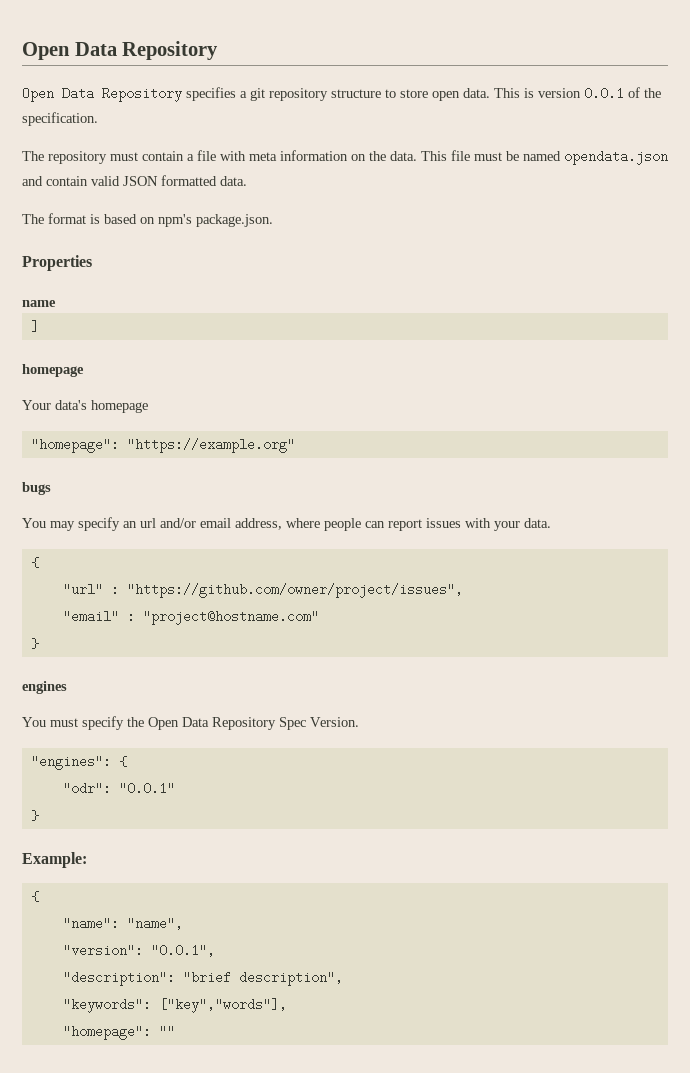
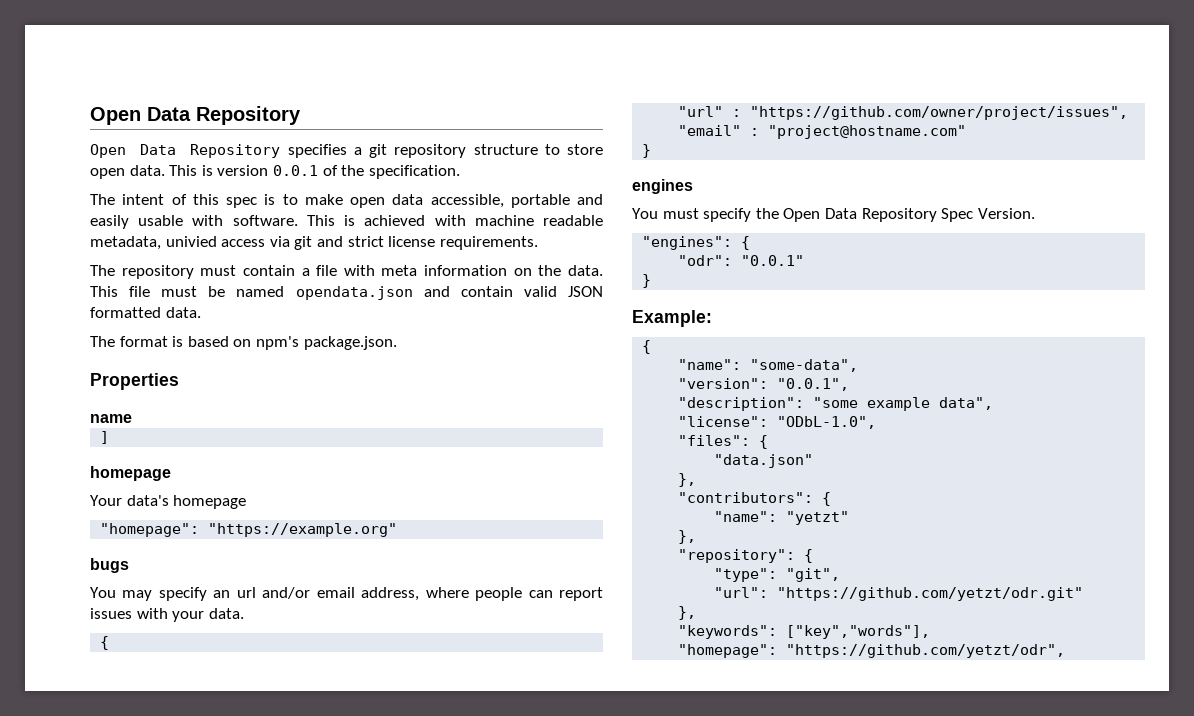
+ The intent of this spec is to make open data accessible, portable and easily usable with software. This is achieved with machine readable metadata, univied access via git and strict license requirements.
- "name": "name",
+ "name": "some-data",
- "description": "brief description",
+ "description": "some example data",
+ "license": "ODbL-1.0",
+ "files": {
+ "data.json"
+ },
+ "contributors": {
+ "name": "yetzt"
+ },
+ "repository": {
+ "type": "git",
+ "url": "https://github.com/yetzt/odr.git"
+ },
- "homepage": ""
+ "homepage": "https://github.com/yetzt/odr",

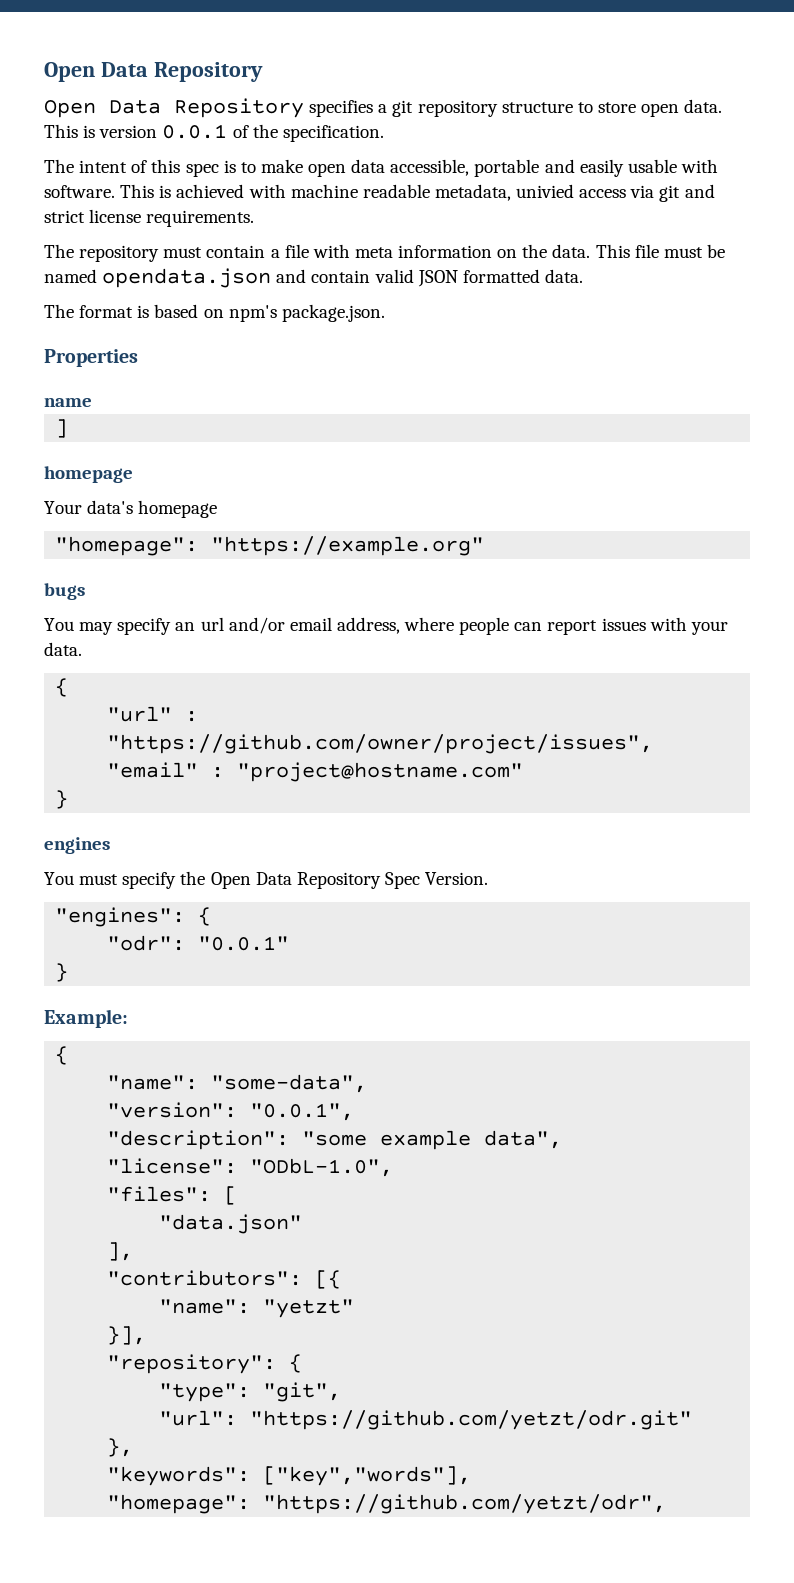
- "files": {
+ "files": [
  "data.json"
- },
+ ],
- "contributors": {
+ "contributors": [{
  "name": "yetzt"
- },
+ }],

